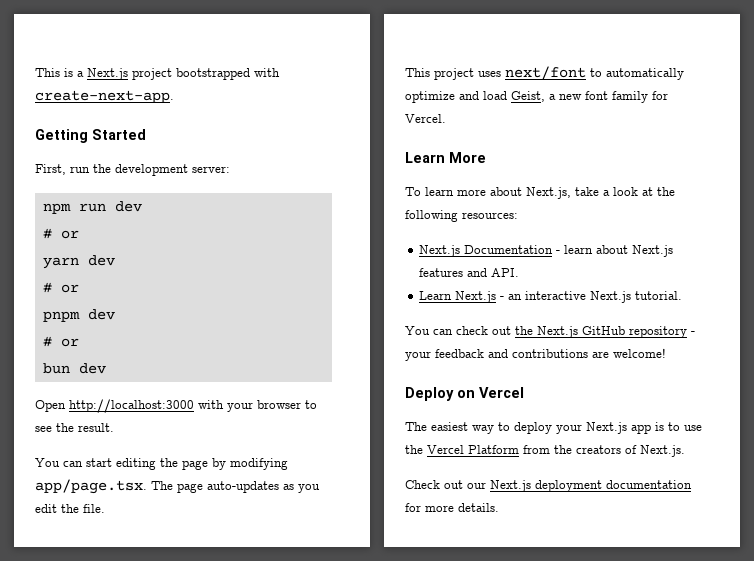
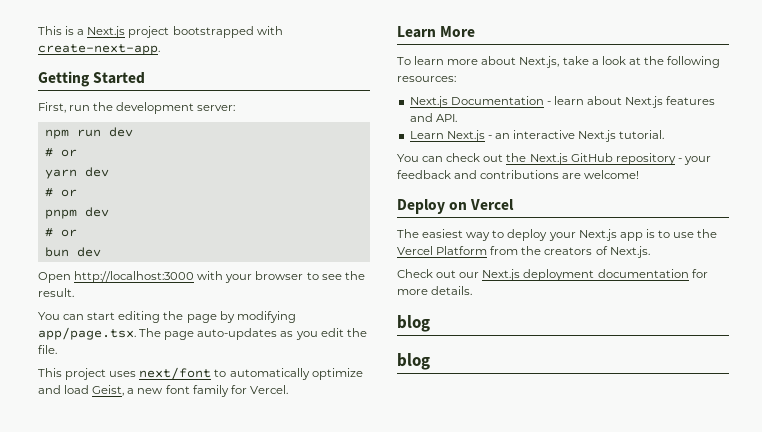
  Check out our Next.js deployment documentation for more details.
+ blog
+ blog

